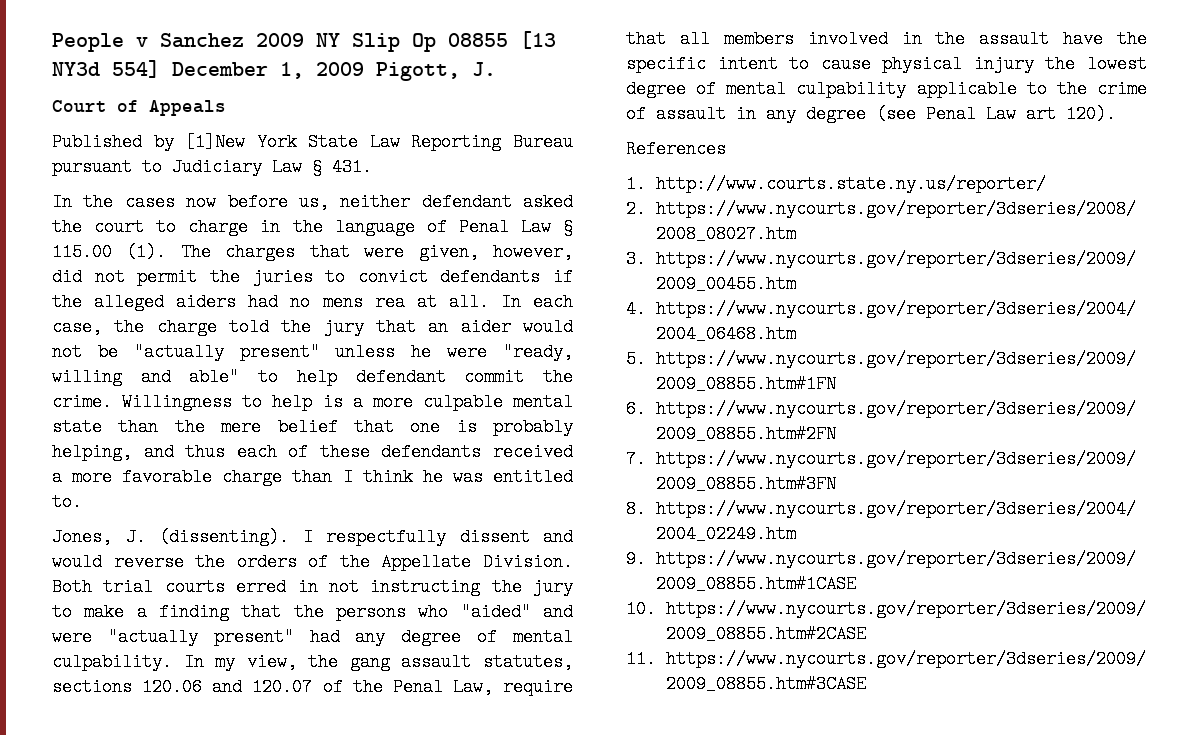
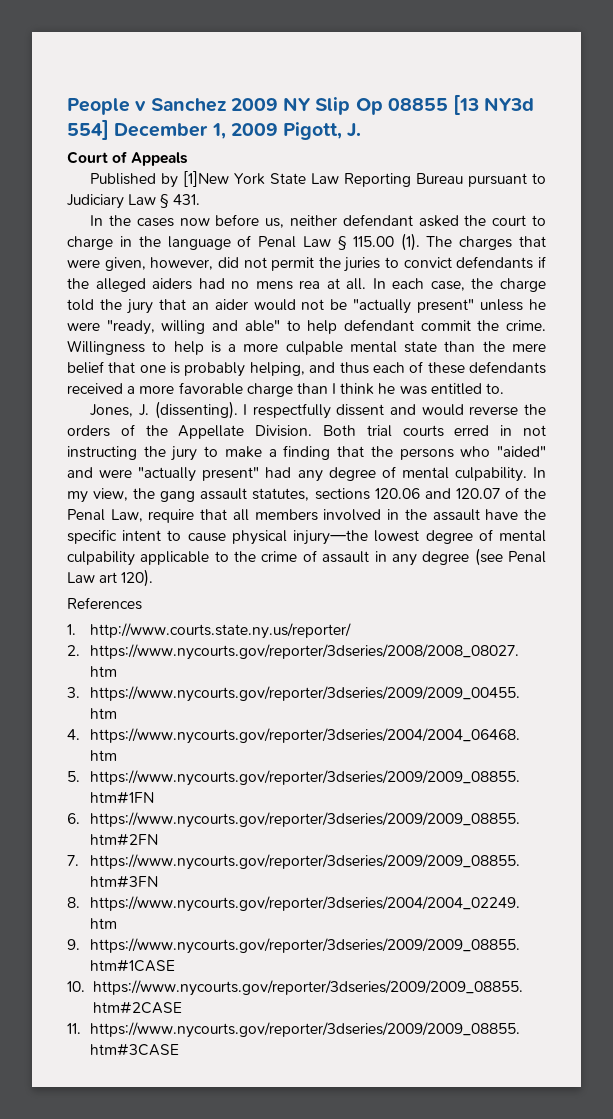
- In my view, the gang assault statutes, sections 120.06 and 120.07 of the Penal Law, require that all members involved in the assault have the specific intent to cause physical injury the lowest degree of mental culpability applicable to the crime of assault in any degree (see Penal Law art 120).
+ In my view, the gang assault statutes, sections 120.06 and 120.07 of the Penal Law, require that all members involved in the assault have the specific intent to cause physical injury—the lowest degree of mental culpability applicable to the crime of assault in any degree (see Penal Law art 120).

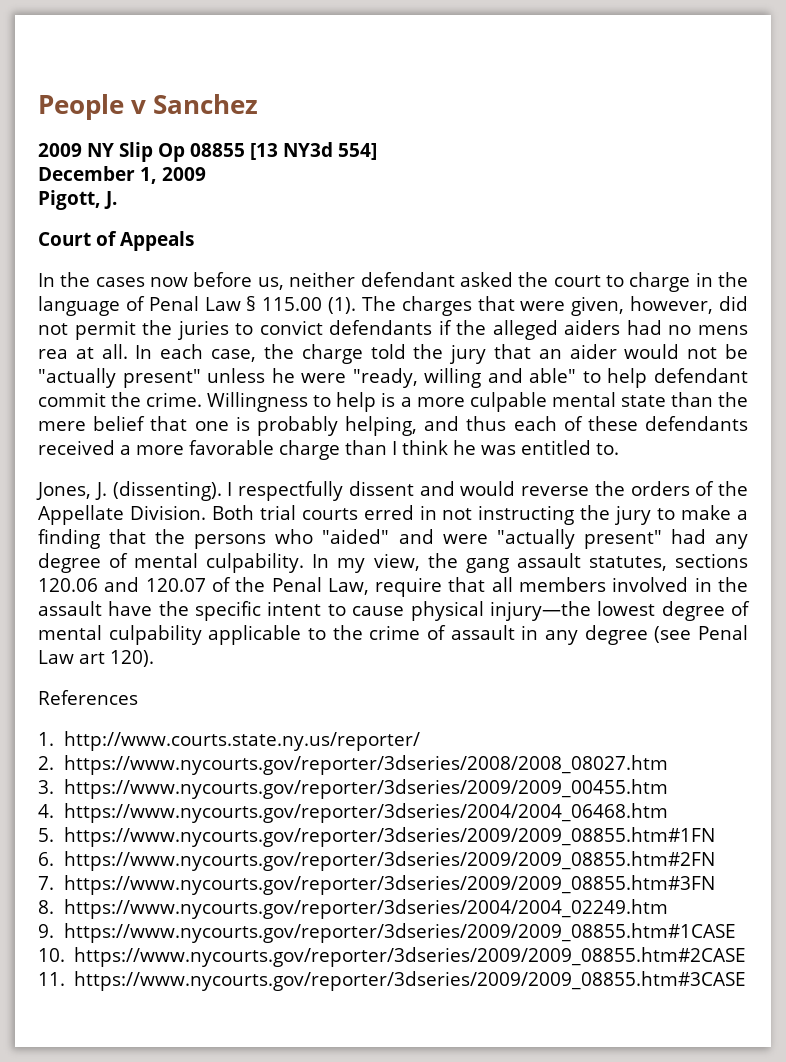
- People v Sanchez 2009 NY Slip Op 08855 [13 NY3d 554] December 1, 2009 Pigott, J.
+ People v Sanchez
+ 2009 NY Slip Op 08855 [13 NY3d 554]
+ December 1, 2009
+ Pigott, J.
- Published by [1]New York State Law Reporting Bureau pursuant to Judiciary Law § 431.

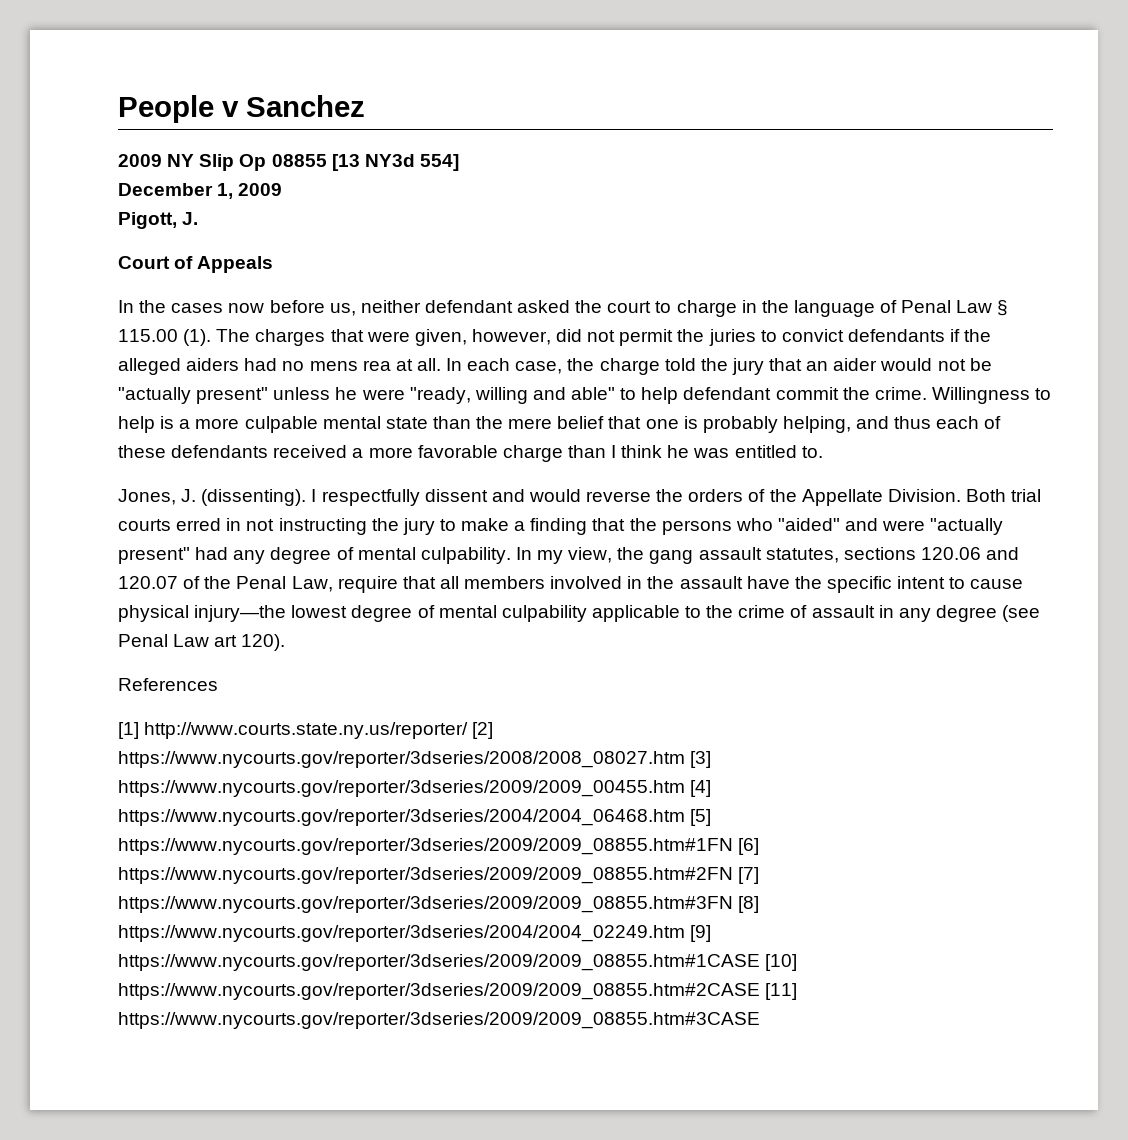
- 1. http://www.courts.state.ny.us/reporter/
- 2. https://www.nycourts.gov/reporter/3dseries/2008/2008_08027.htm
- 3. https://www.nycourts.gov/reporter/3dseries/2009/2009_00455.htm
- 4. https://www.nycourts.gov/reporter/3dseries/2004/2004_06468.htm
- 5. https://www.nycourts.gov/reporter/3dseries/2009/2009_08855.htm#1FN
- 6. https://www.nycourts.gov/reporter/3dseries/2009/2009_08855.htm#2FN
- 7. https://www.nycourts.gov/reporter/3dseries/2009/2009_08855.htm#3FN
- 8. https://www.nycourts.gov/reporter/3dseries/2004/2004_02249.htm
- 9. https://www.nycourts.gov/reporter/3dseries/2009/2009_08855.htm#1CASE
- 10. https://www.nycourts.gov/reporter/3dseries/2009/2009_08855.htm#2CASE
- 11. https://www.nycourts.gov/reporter/3dseries/2009/2009_08855.htm#3CASE
+ [1] http://www.courts.state.ny.us/reporter/ [2] https://www.nycourts.gov/reporter/3dseries/2008/2008_08027.htm [3] https://www.nycourts.gov/reporter/3dseries/2009/2009_00455.htm [4] https://www.nycourts.gov/reporter/3dseries/2004/2004_06468.htm [5] https://www.nycourts.gov/reporter/3dseries/2009/2009_08855.htm#1FN [6] https://www.nycourts.gov/reporter/3dseries/2009/2009_08855.htm#2FN [7] https://www.nycourts.gov/reporter/3dseries/2009/2009_08855.htm#3FN [8] https://www.nycourts.gov/reporter/3dseries/2004/2004_02249.htm [9] https://www.nycourts.gov/reporter/3dseries/2009/2009_08855.htm#1CASE [10] https://www.nycourts.gov/reporter/3dseries/2009/2009_08855.htm#2CASE [11] https://www.nycourts.gov/reporter/3dseries/2009/2009_08855.htm#3CASE

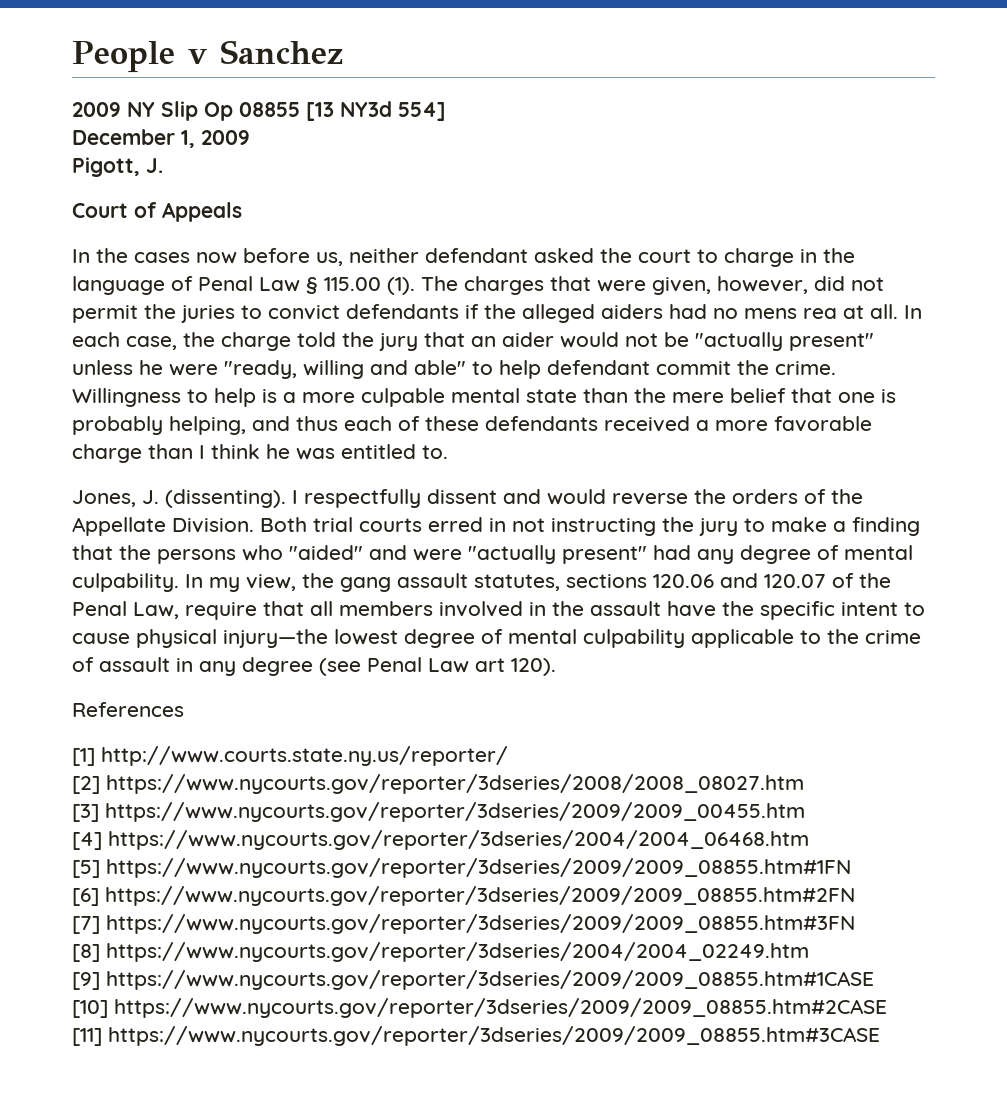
- [1] http://www.courts.state.ny.us/reporter/ [2] https://www.nycourts.gov/reporter/3dseries/2008/2008_08027.htm [3] https://www.nycourts.gov/reporter/3dseries/2009/2009_00455.htm [4] https://www.nycourts.gov/reporter/3dseries/2004/2004_06468.htm [5] https://www.nycourts.gov/reporter/3dseries/2009/2009_08855.htm#1FN [6] https://www.nycourts.gov/reporter/3dseries/2009/2009_08855.htm#2FN [7] https://www.nycourts.gov/reporter/3dseries/2009/2009_08855.htm#3FN [8] https://www.nycourts.gov/reporter/3dseries/2004/2004_02249.htm [9] https://www.nycourts.gov/reporter/3dseries/2009/2009_08855.htm#1CASE [10] https://www.nycourts.gov/reporter/3dseries/2009/2009_08855.htm#2CASE [11] https://www.nycourts.gov/reporter/3dseries/2009/2009_08855.htm#3CASE
+ [1] http://www.courts.state.ny.us/reporter/
+ [2] https://www.nycourts.gov/reporter/3dseries/2008/2008_08027.htm
+ [3] https://www.nycourts.gov/reporter/3dseries/2009/2009_00455.htm
+ [4] https://www.nycourts.gov/reporter/3dseries/2004/2004_06468.htm
+ [5] https://www.nycourts.gov/reporter/3dseries/2009/2009_08855.htm#1FN
+ [6] https://www.nycourts.gov/reporter/3dseries/2009/2009_08855.htm#2FN
+ [7] https://www.nycourts.gov/reporter/3dseries/2009/2009_08855.htm#3FN
+ [8] https://www.nycourts.gov/reporter/3dseries/2004/2004_02249.htm
+ [9] https://www.nycourts.gov/reporter/3dseries/2009/2009_08855.htm#1CASE
+ [10] https://www.nycourts.gov/reporter/3dseries/2009/2009_08855.htm#2CASE
+ [11] https://www.nycourts.gov/reporter/3dseries/2009/2009_08855.htm#3CASE

